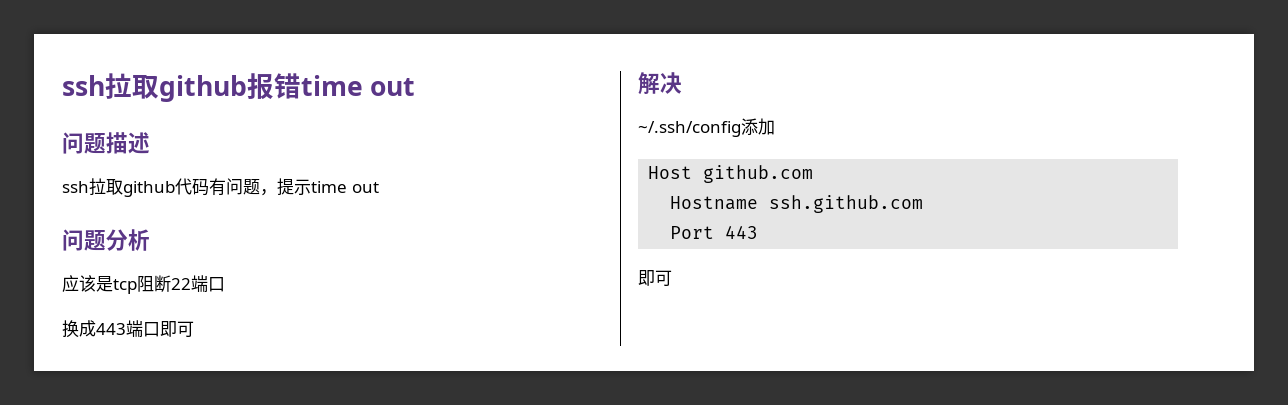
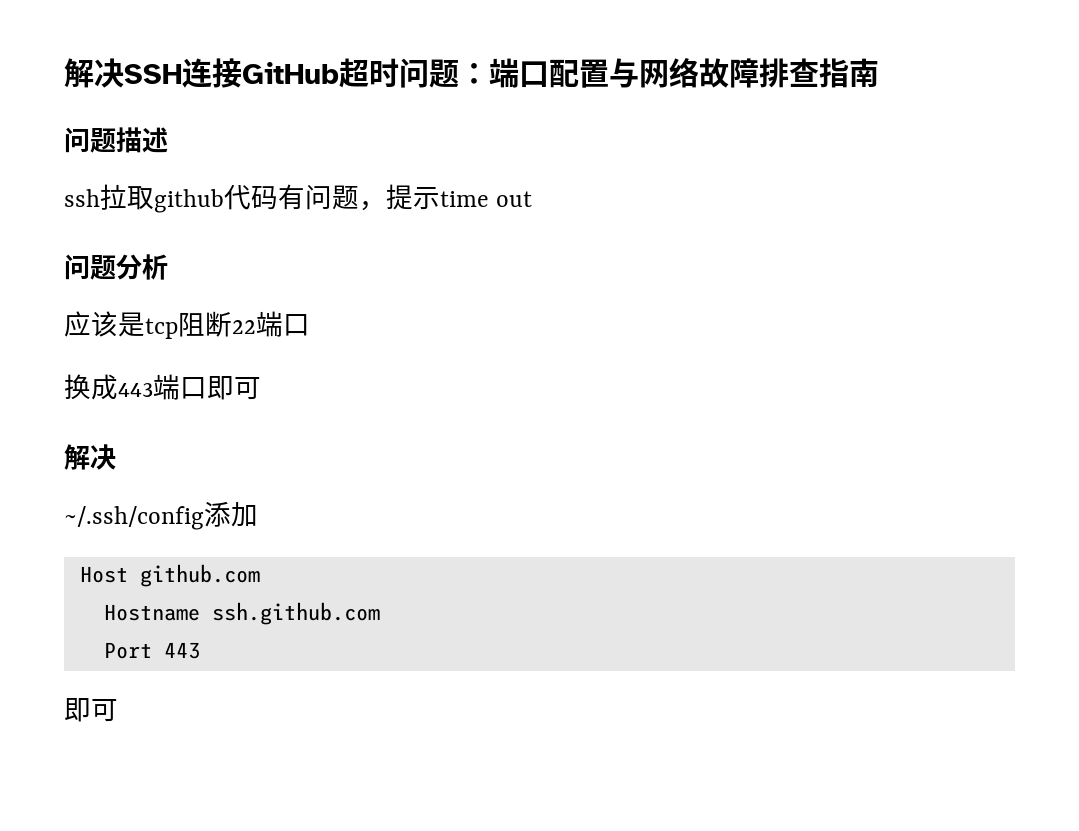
- ssh拉取github报错time out
+ 解决SSH连接GitHub超时问题：端口配置与网络故障排查指南

